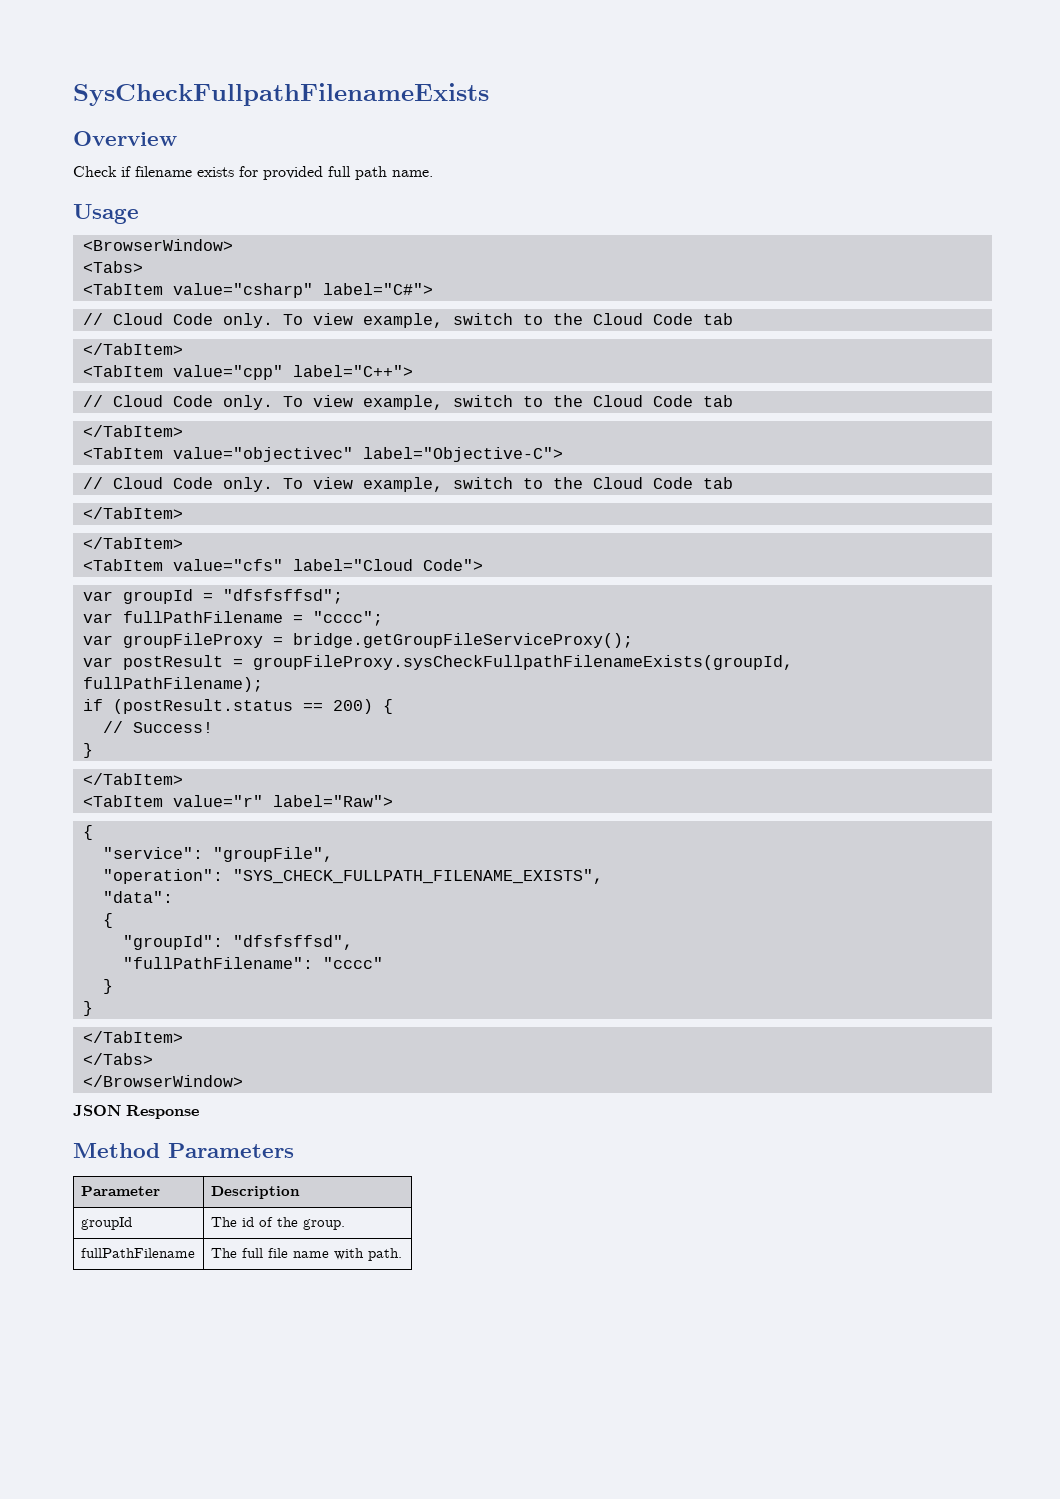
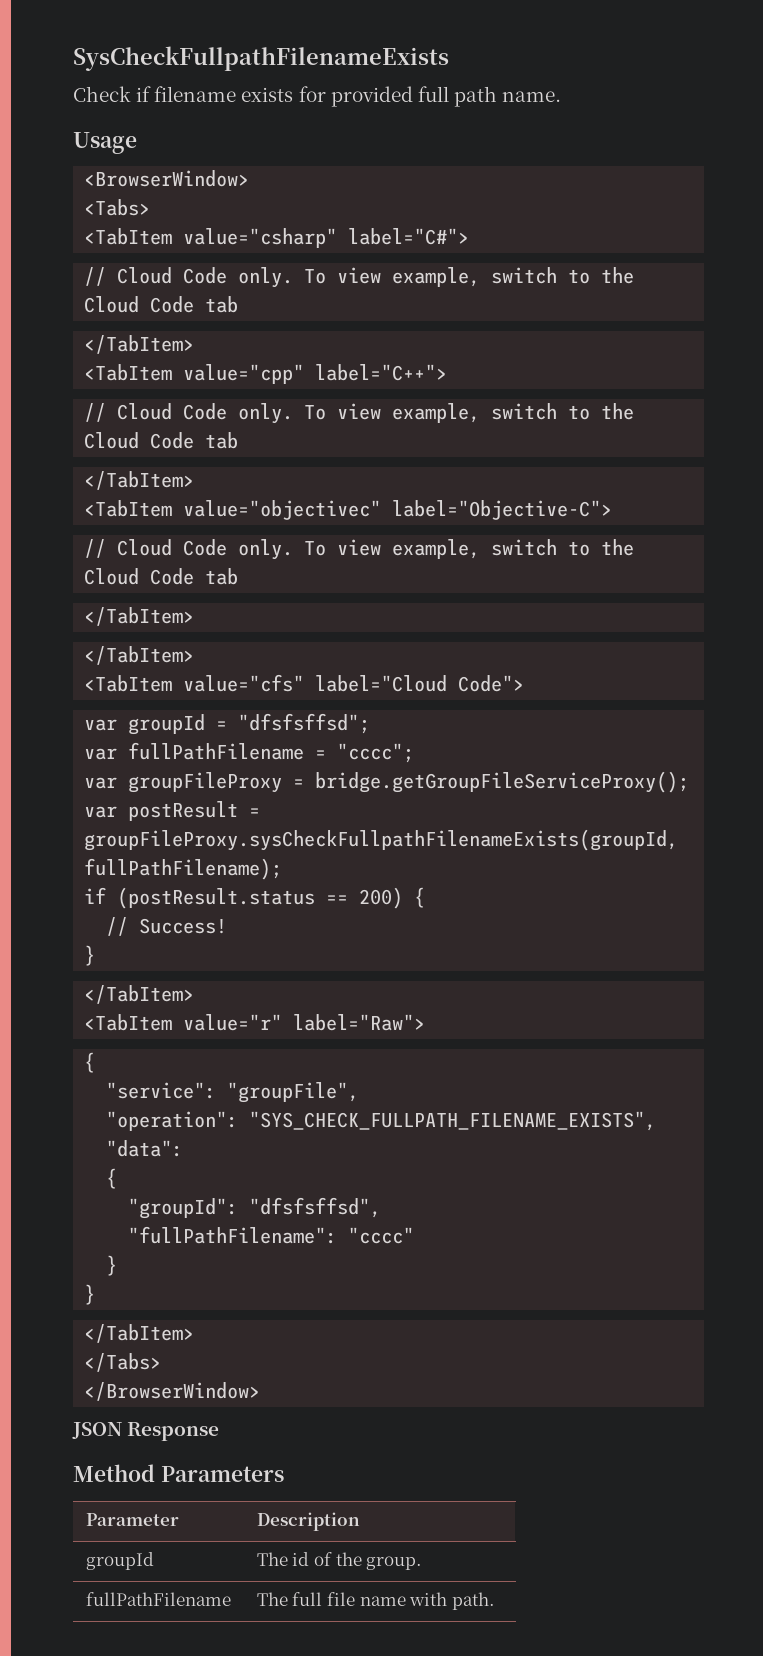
- Overview

